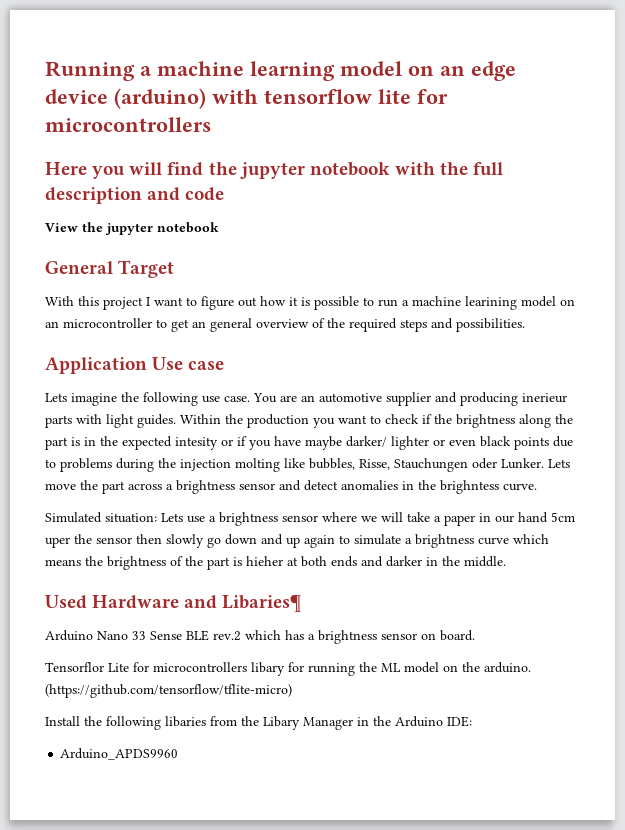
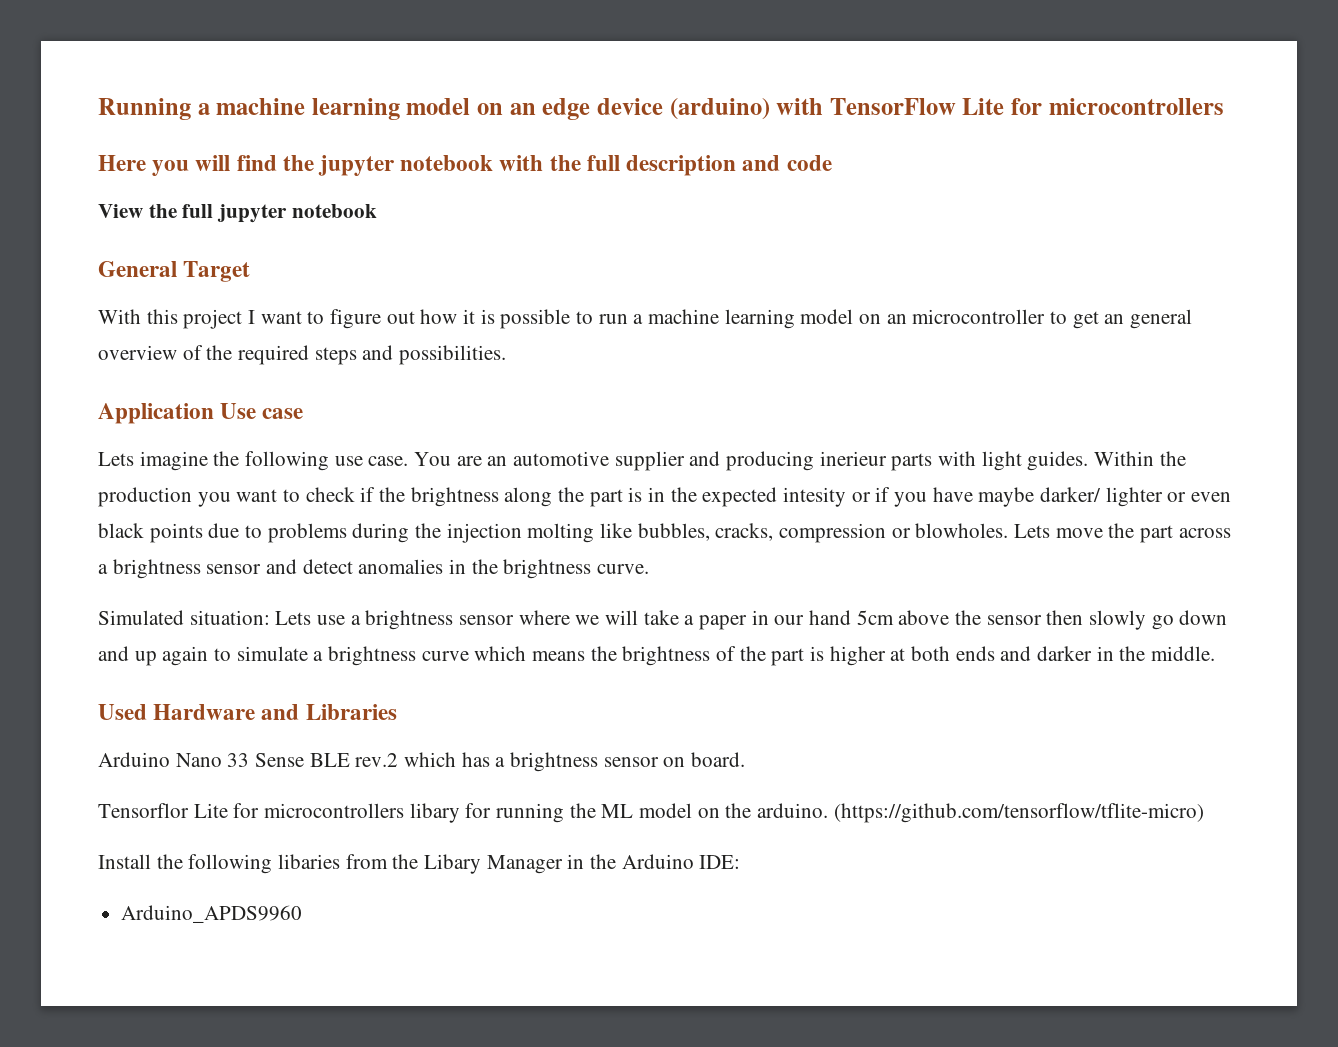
- Running a machine learning model on an edge device (arduino) with tensorflow lite for microcontrollers
+ Running a machine learning model on an edge device (arduino) with TensorFlow Lite for microcontrollers
- View the jupyter notebook
+ View the full jupyter notebook
- With this project I want to figure out how it is possible to run a machine learining model on an microcontroller to get an general overview of the required steps and possibilities.
+ With this project I want to figure out how it is possible to run a machine learning model on an microcontroller to get an general overview of the required steps and possibilities.
- Within the production you want to check if the brightness along the part is in the expected intesity or if you have maybe darker/ lighter or even black points due to problems during the injection molting like bubbles, Risse, Stauchungen oder Lunker.
+ Within the production you want to check if the brightness along the part is in the expected intesity or if you have maybe darker/ lighter or even black points due to problems during the injection molting like bubbles, cracks, compression or blowholes.
- Lets move the part across a brightness sensor and detect anomalies in the brighntess curve.
+ Lets move the part across a brightness sensor and detect anomalies in the brightness curve.
- Simulated situation: Lets use a brightness sensor where we will take a paper in our hand 5cm uper the sensor then slowly go down and up again to simulate a brightness curve which means the brightness of the part is hieher at both ends and darker in the middle.
+ Simulated situation: Lets use a brightness sensor where we will take a paper in our hand 5cm above the sensor then slowly go down and up again to simulate a brightness curve which means the brightness of the part is higher at both ends and darker in the middle.
- Used Hardware and Libaries¶
+ Used Hardware and Libraries

